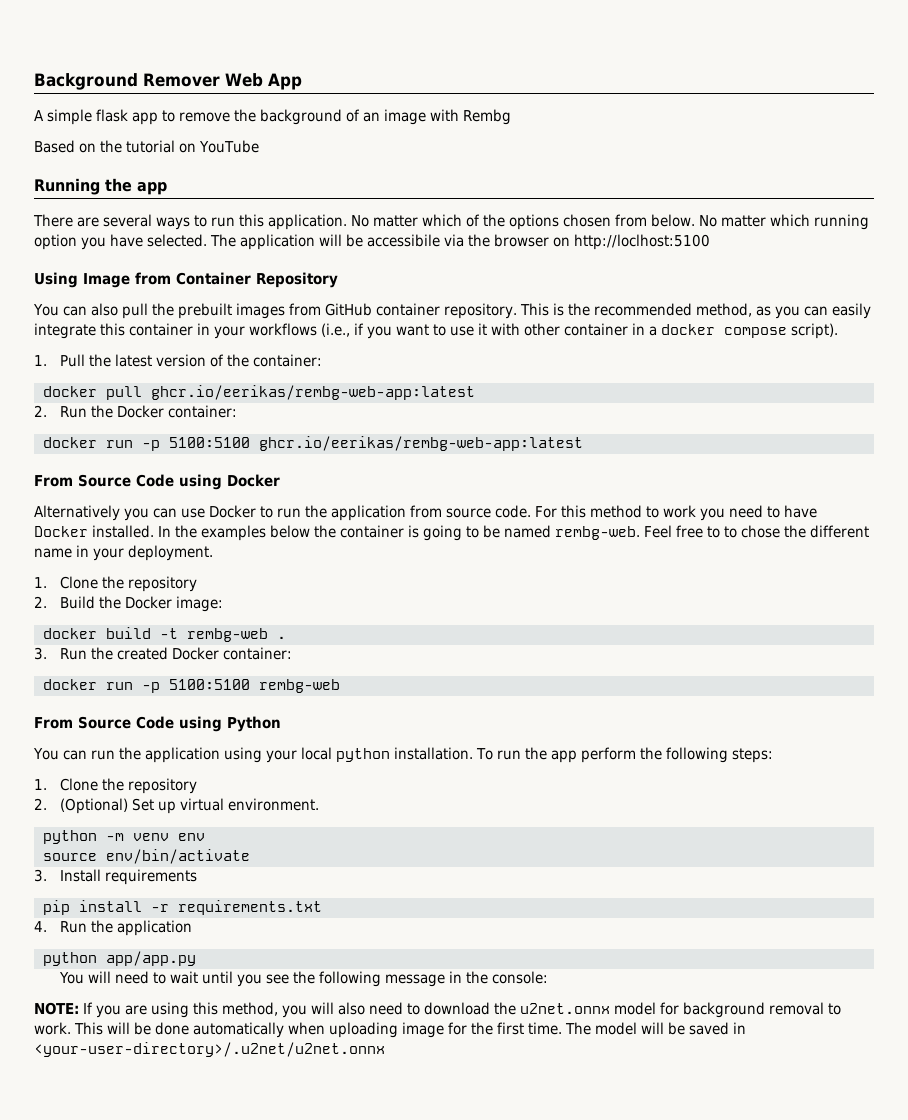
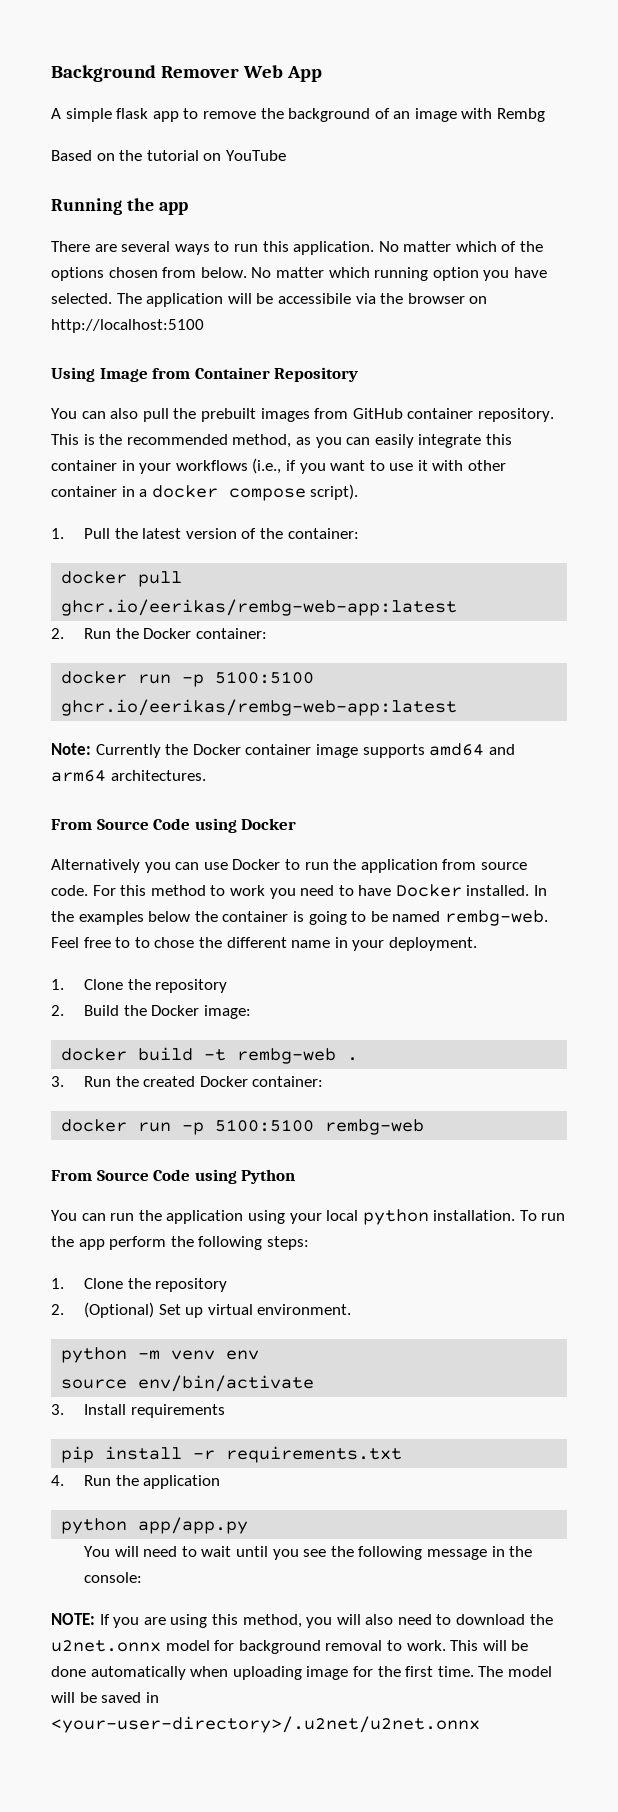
- The application will be accessibile via the browser on http://loclhost:5100
+ The application will be accessibile via the browser on http://localhost:5100
+ Note: Currently the Docker container image supports amd64 and arm64 architectures.

